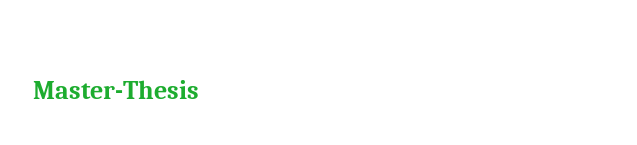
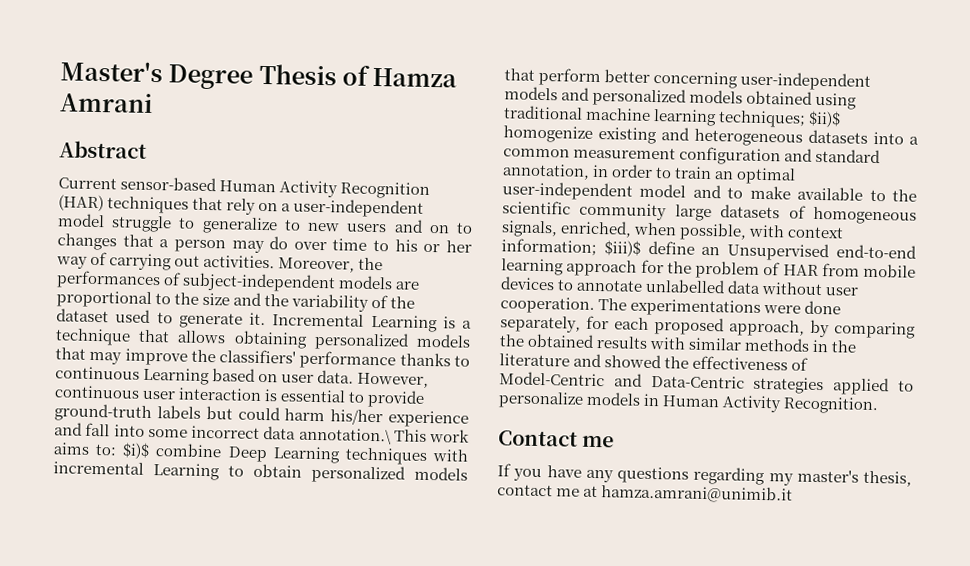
- Master-Thesis
+ Master's Degree Thesis of Hamza Amrani
+ Abstract
+ Current sensor-based Human Activity Recognition (HAR) techniques that rely on a user-independent model struggle to generalize to new users and on to changes that a person may do over time to his or her way of carrying out activities. Moreover, the performances of subject-independent models are proportional to the size and the variability of the dataset used to generate it. Incremental Learning is a technique that allows obtaining personalized models that may improve the classifiers' performance thanks to continuous Learning based on user data. However, continuous user interaction is essential to provide ground-truth labels but could harm his/her experience and fall into some incorrect data annotation.\ This work aims to: $i)$ combine Deep Learning techniques with incremental Learning to obtain personalized models that perform better concerning user-independent models and personalized models obtained using traditional machine learning techniques; $ii)$ homogenize existing and heterogeneous datasets into a common measurement configuration and standard annotation, in order to train an optimal user-independent model and to make available to the scientific community large datasets of homogeneous signals, enriched, when possible, with context information; $iii)$ define an Unsupervised end-to-end learning approach for the problem of HAR from mobile devices to annotate unlabelled data without user cooperation. The experimentations were done separately, for each proposed approach, by comparing the obtained results with similar methods in the literature and showed the effectiveness of Model-Centric and Data-Centric strategies applied to personalize models in Human Activity Recognition.
+ Contact me
+ If you have any questions regarding my master's thesis, contact me at hamza.amrani@unimib.it

